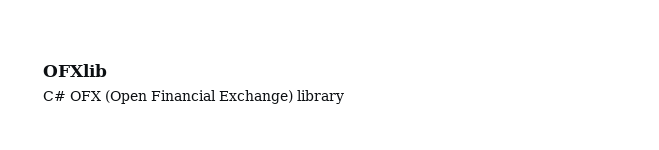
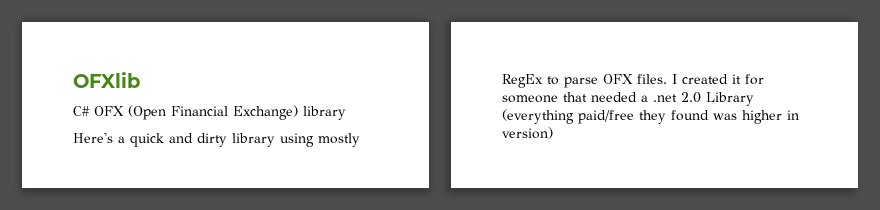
+ Here's a quick and dirty library using mostly RegEx to parse OFX files. I created it for someone that needed a .net 2.0 Library (everything paid/free they found was higher in version)

